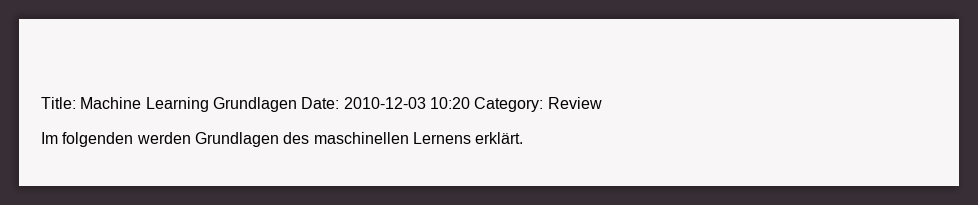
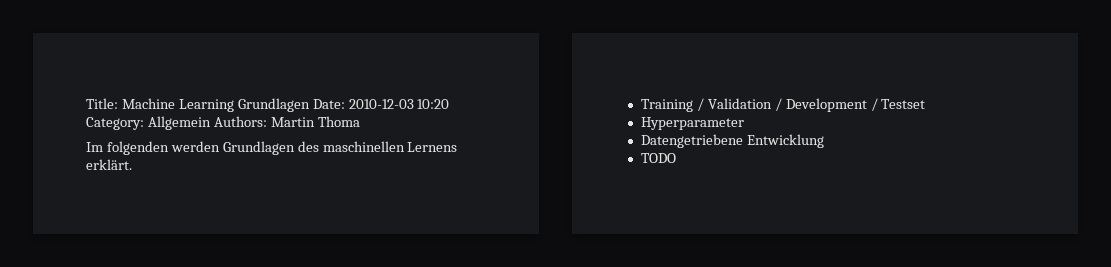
- Title: Machine Learning Grundlagen Date: 2010-12-03 10:20 Category: Review
+ Title: Machine Learning Grundlagen Date: 2010-12-03 10:20 Category: Allgemein Authors: Martin Thoma
+ Training / Validation / Development / Testset
+ Hyperparameter
+ Datengetriebene Entwicklung
+ TODO

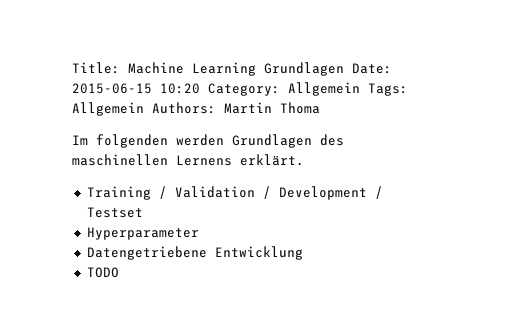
- Title: Machine Learning Grundlagen Date: 2010-12-03 10:20 Category: Allgemein Authors: Martin Thoma
+ Title: Machine Learning Grundlagen Date: 2015-06-15 10:20 Category: Allgemein Tags: Allgemein Authors: Martin Thoma

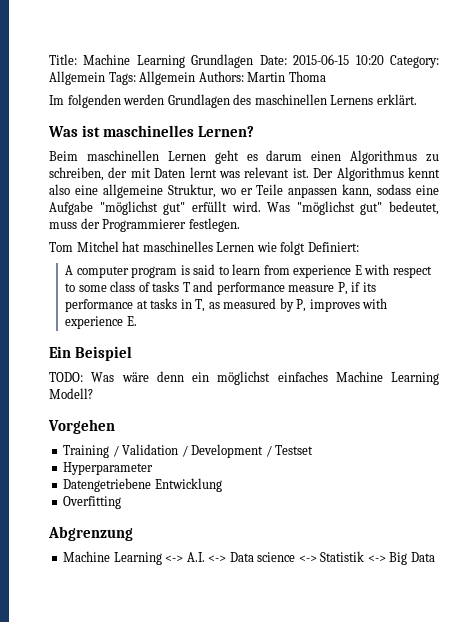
+ Was ist maschinelles Lernen?
+ Beim maschinellen Lernen geht es darum einen Algorithmus zu schreiben, der mit Daten lernt was relevant ist. Der Algorithmus kennt also eine allgemeine Struktur, wo er Teile anpassen kann, sodass eine Aufgabe "möglichst gut" erfüllt wird. Was "möglichst gut" bedeutet, muss der Programmierer festlegen.
+ Tom Mitchel hat maschinelles Lernen wie folgt Definiert:
+ A computer program is said to learn from experience E with respect to some class of tasks T and performance measure P, if its performance at tasks in T, as measured by P, improves with experience E.
+ Ein Beispiel
+ TODO: Was wäre denn ein möglichst einfaches Machine Learning Modell?
+ Vorgehen
- TODO
+ Overfitting
+ Abgrenzung
+ Machine Learning <-> A.I. <-> Data science <-> Statistik <-> Big Data

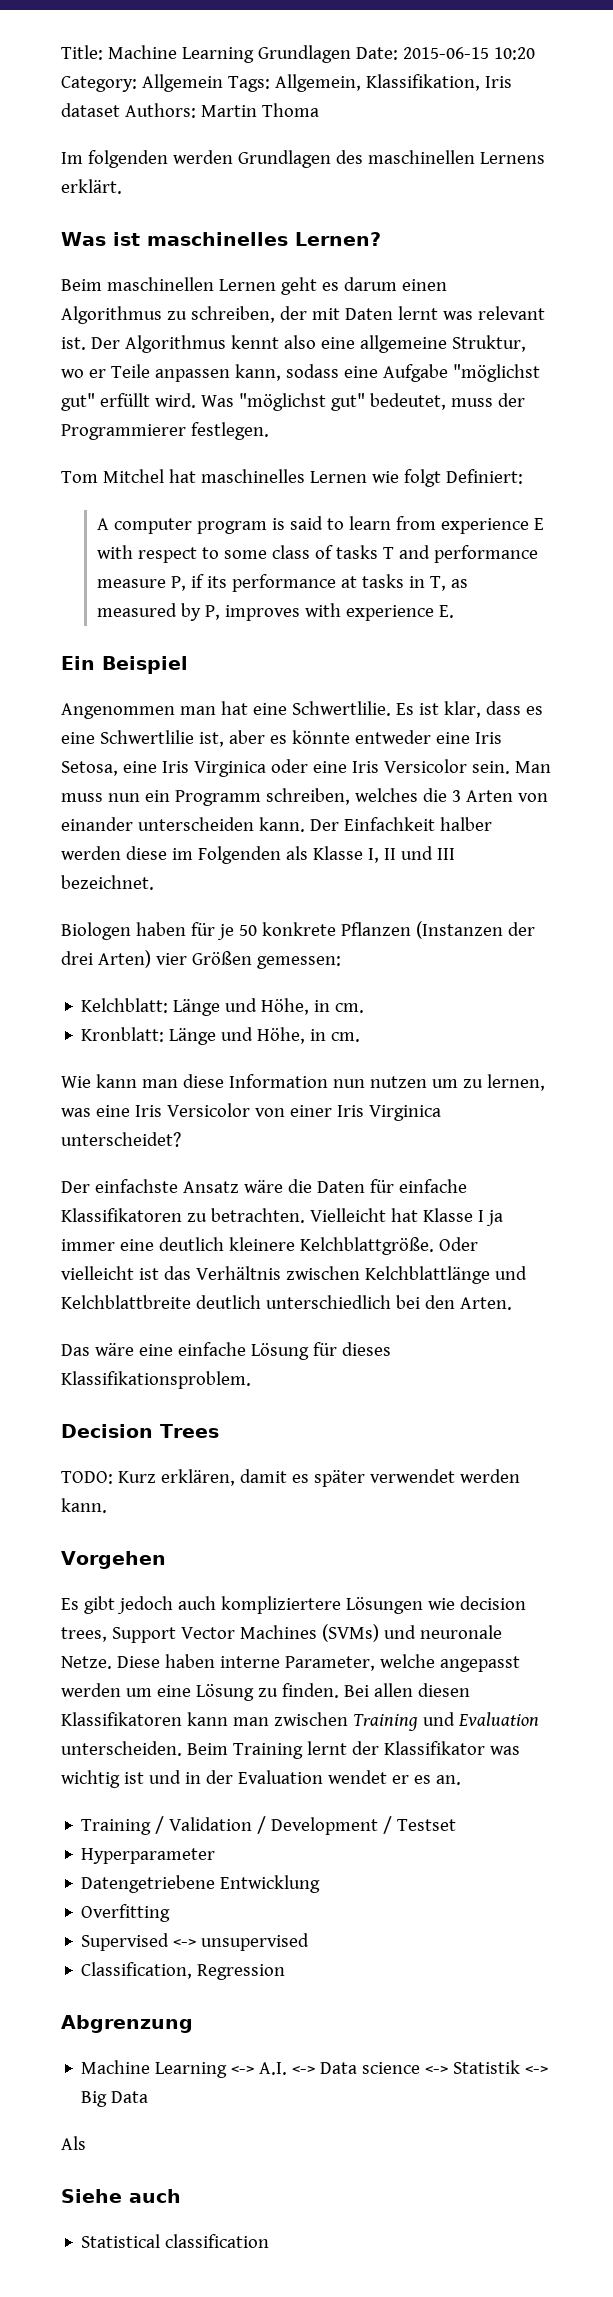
- Title: Machine Learning Grundlagen Date: 2015-06-15 10:20 Category: Allgemein Tags: Allgemein Authors: Martin Thoma
+ Title: Machine Learning Grundlagen Date: 2015-06-15 10:20 Category: Allgemein Tags: Allgemein, Klassifikation, Iris dataset Authors: Martin Thoma
- TODO: Was wäre denn ein möglichst einfaches Machine Learning Modell?
+ Angenommen man hat eine Schwertlilie. Es ist klar, dass es eine Schwertlilie ist, aber es könnte entweder eine Iris Setosa, eine Iris Virginica oder eine Iris Versicolor sein. Man muss nun ein Programm schreiben, welches die 3 Arten von einander unterscheiden kann. Der Einfachkeit halber werden diese im Folgenden als Klasse I, II und III bezeichnet.
+ Biologen haben für je 50 konkrete Pflanzen (Instanzen der drei Arten) vier Größen gemessen:
+ Kelchblatt: Länge und Höhe, in cm.
+ Kronblatt: Länge und Höhe, in cm.
+ Wie kann man diese Information nun nutzen um zu lernen, was eine Iris Versicolor von einer Iris Virginica unterscheidet?
+ Der einfachste Ansatz wäre die Daten für einfache Klassifikatoren zu betrachten. Vielleicht hat Klasse I ja immer eine deutlich kleinere Kelchblattgröße. Oder vielleicht ist das Verhältnis zwischen Kelchblattlänge und Kelchblattbreite deutlich unterschiedlich bei den Arten.
+ Das wäre eine einfache Lösung für dieses Klassifikationsproblem.
+ Decision Trees
+ TODO: Kurz erklären, damit es später verwendet werden kann.
  Vorgehen
+ Es gibt jedoch auch kompliziertere Lösungen wie decision trees, Support Vector Machines (SVMs) und neuronale Netze. Diese haben interne Parameter, welche angepasst werden um eine Lösung zu finden. Bei allen diesen Klassifikatoren kann man zwischen Training und Evaluation unterscheiden. Beim Training lernt der Klassifikator was wichtig ist und in der Evaluation wendet er es an.
+ Supervised <-> unsupervised
+ Classification, Regression
+ Als
+ Siehe auch
+ Statistical classification

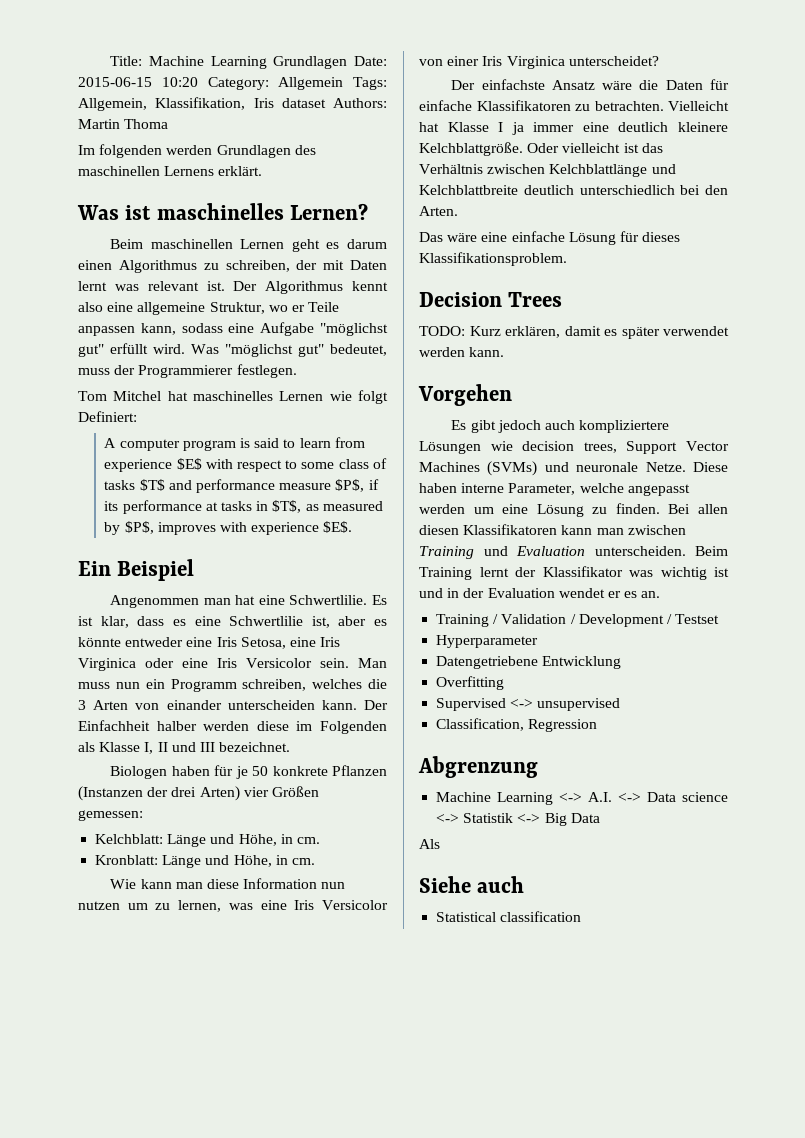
- A computer program is said to learn from experience E with respect to some class of tasks T and performance measure P, if its performance at tasks in T, as measured by P, improves with experience E.
+ A computer program is said to learn from experience $E$ with respect to some class of tasks $T$ and performance measure $P$, if its performance at tasks in $T$, as measured by $P$, improves with experience $E$.
- Der Einfachkeit halber werden diese im Folgenden als Klasse I, II und III bezeichnet.
+ Der Einfachheit halber werden diese im Folgenden als Klasse I, II und III bezeichnet.

